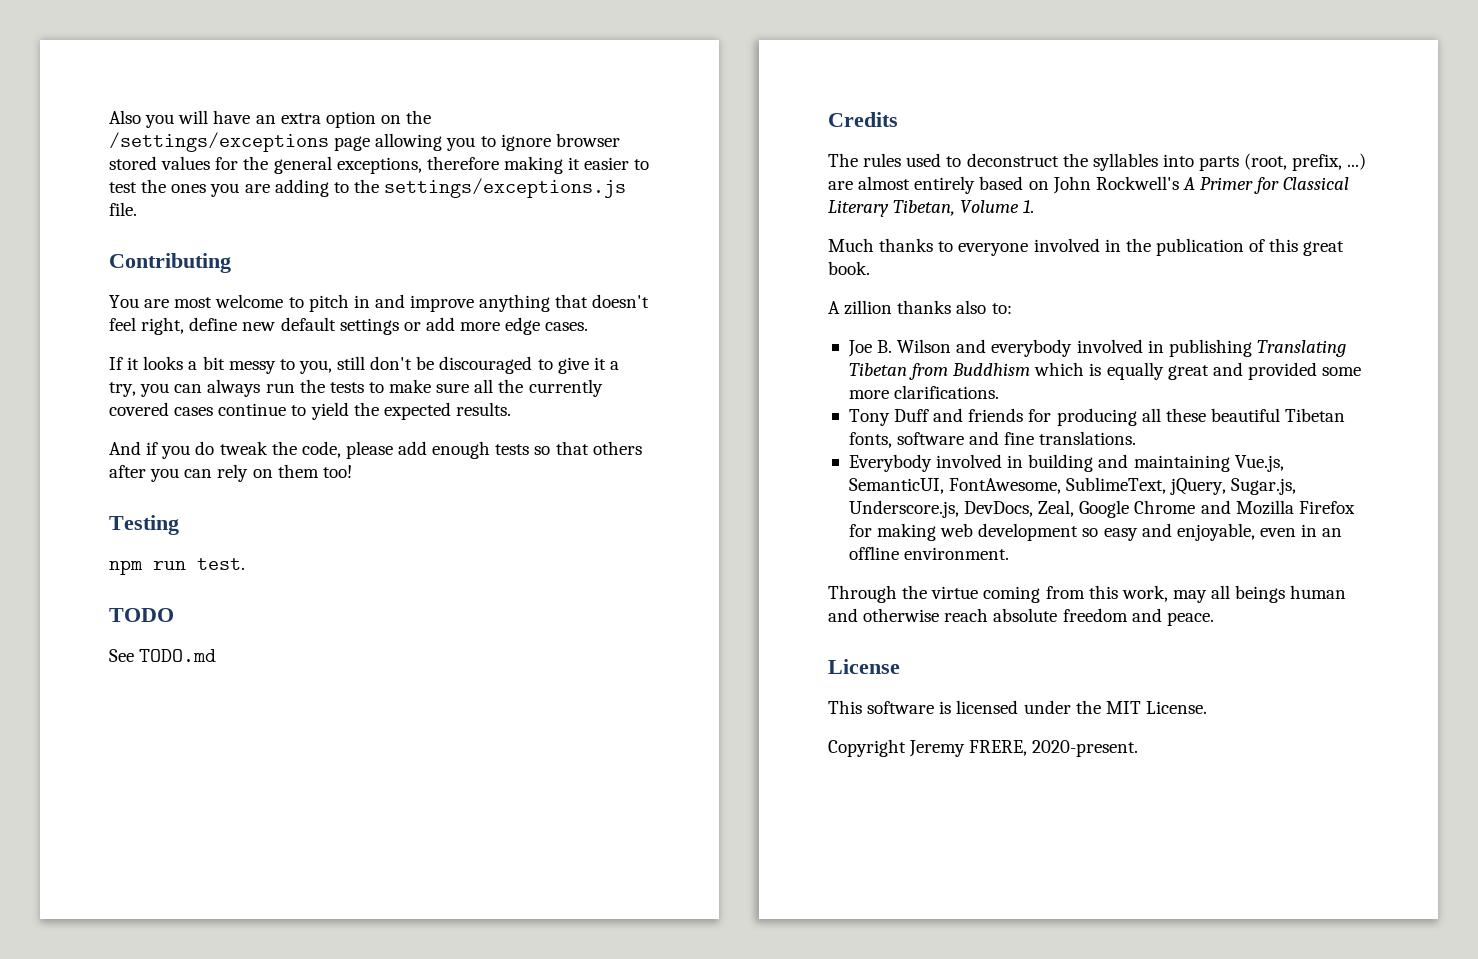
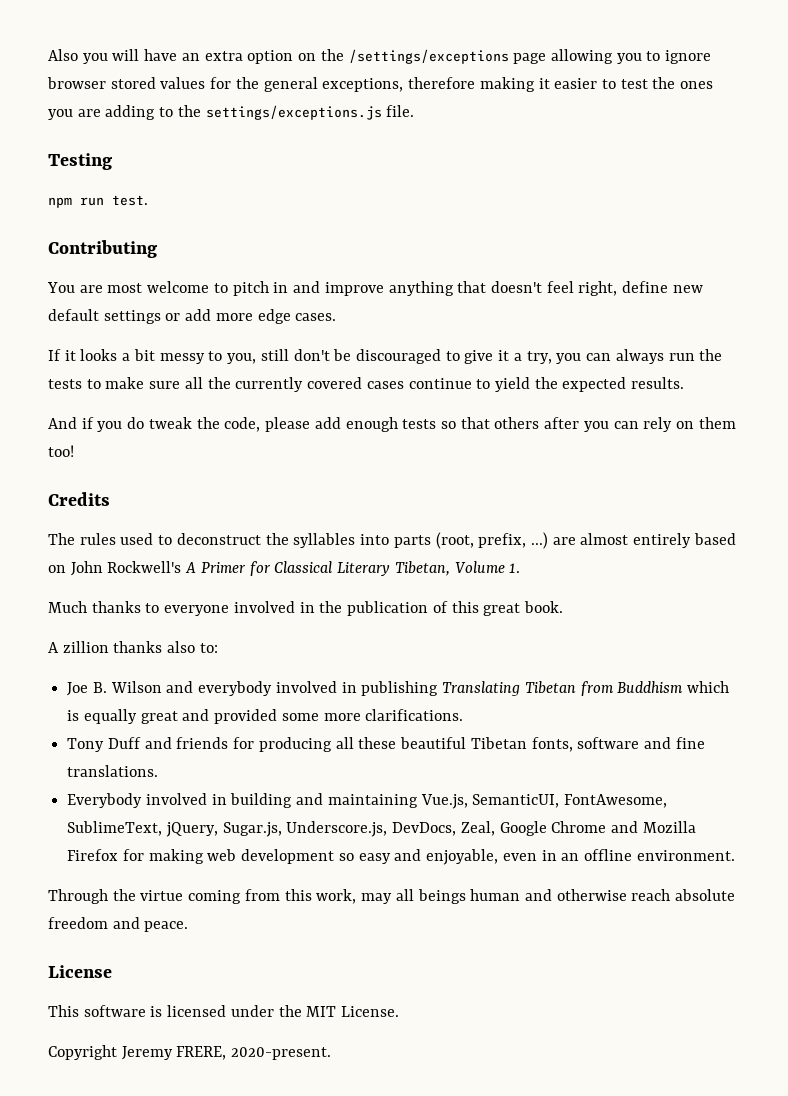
+ Testing
+ npm run test.
- Testing
- npm run test.
- TODO
- See TODO.md

